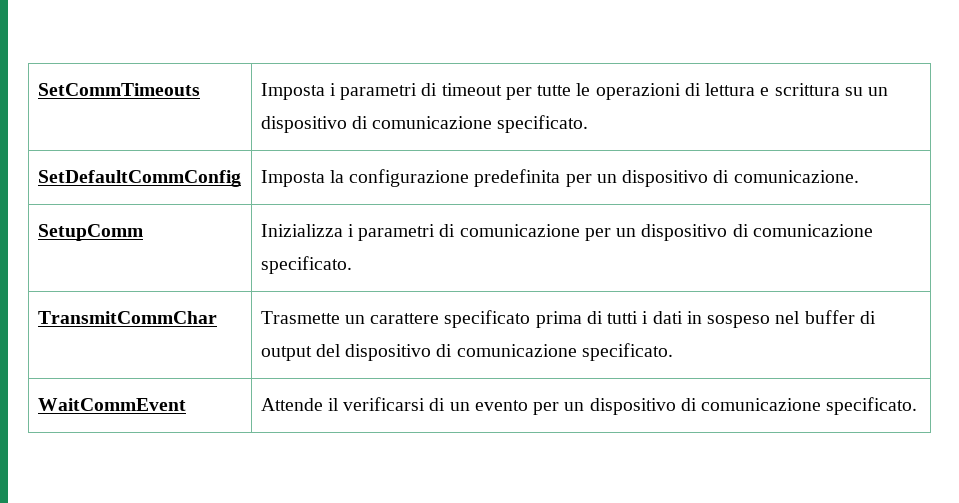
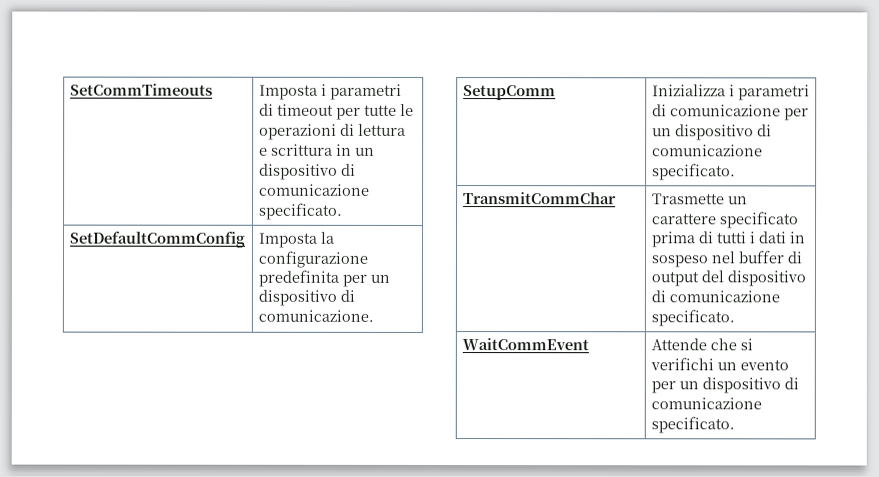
- SetCommTimeouts | Imposta i parametri di timeout per tutte le operazioni di lettura e scrittura su un dispositivo di comunicazione specificato.
+ SetCommTimeouts | Imposta i parametri di timeout per tutte le operazioni di lettura e scrittura in un dispositivo di comunicazione specificato.
- WaitCommEvent | Attende il verificarsi di un evento per un dispositivo di comunicazione specificato.
+ WaitCommEvent | Attende che si verifichi un evento per un dispositivo di comunicazione specificato.

